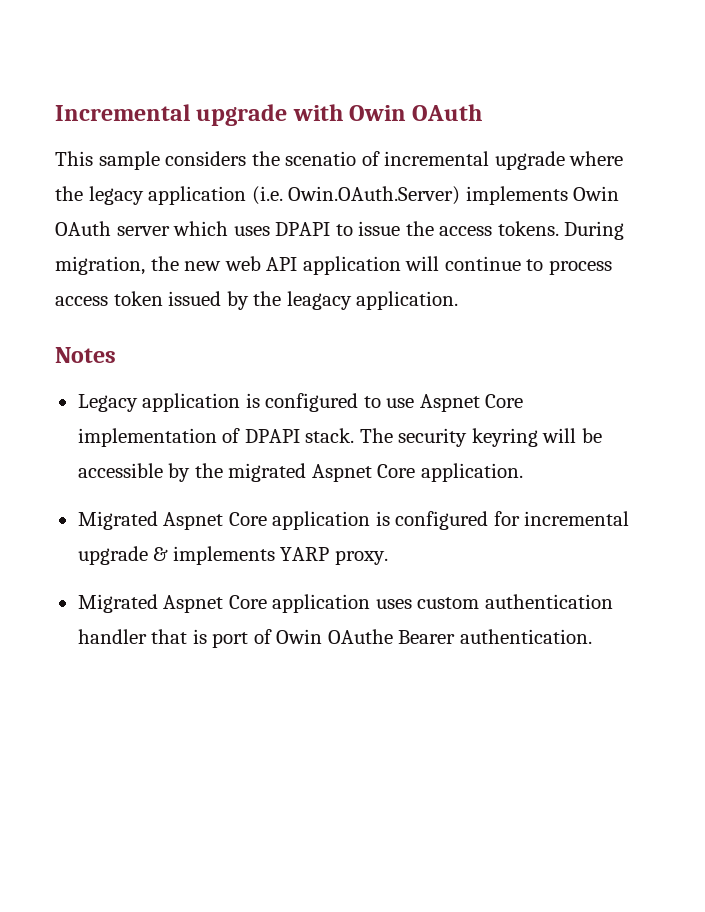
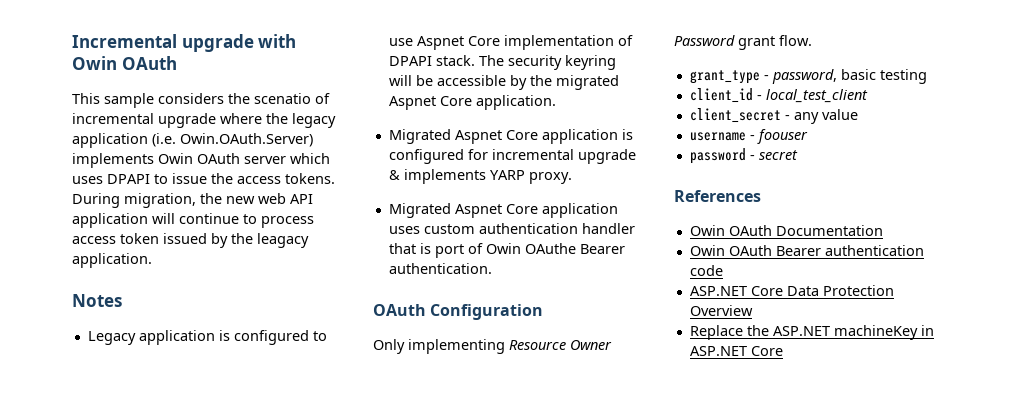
+ OAuth Configuration
+ Only implementing Resource Owner Password grant flow.
+ grant_type - password, basic testing
+ client_id - local_test_client
+ client_secret - any value
+ username - foouser
+ password - secret
+ References
+ Owin OAuth Documentation
+ Owin OAuth Bearer authentication code
+ ASP.NET Core Data Protection Overview
+ Replace the ASP.NET machineKey in ASP.NET Core

